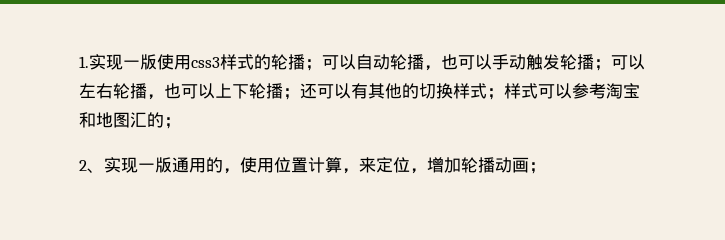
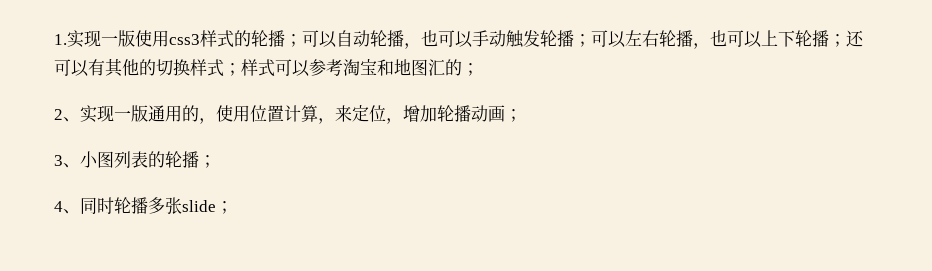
+ 3、小图列表的轮播；
+ 4、同时轮播多张slide；

